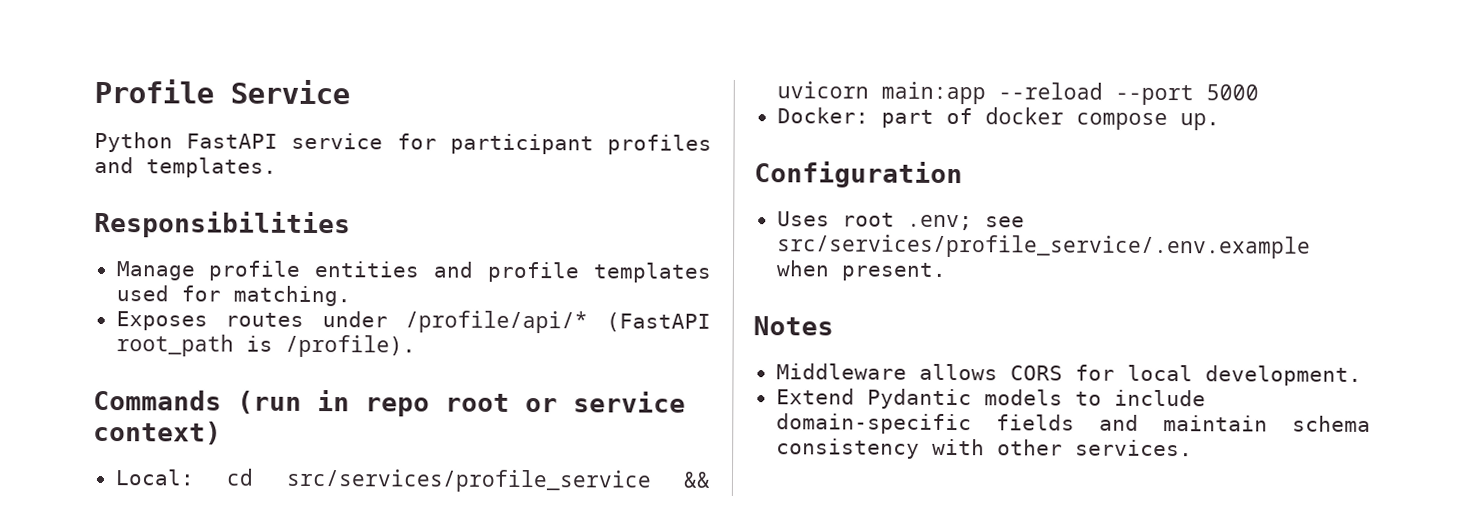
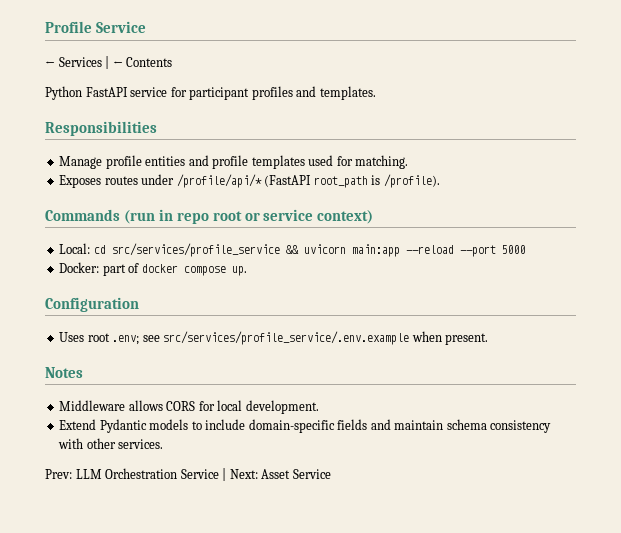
+ ← Services | ← Contents
+ Prev: LLM Orchestration Service | Next: Asset Service

